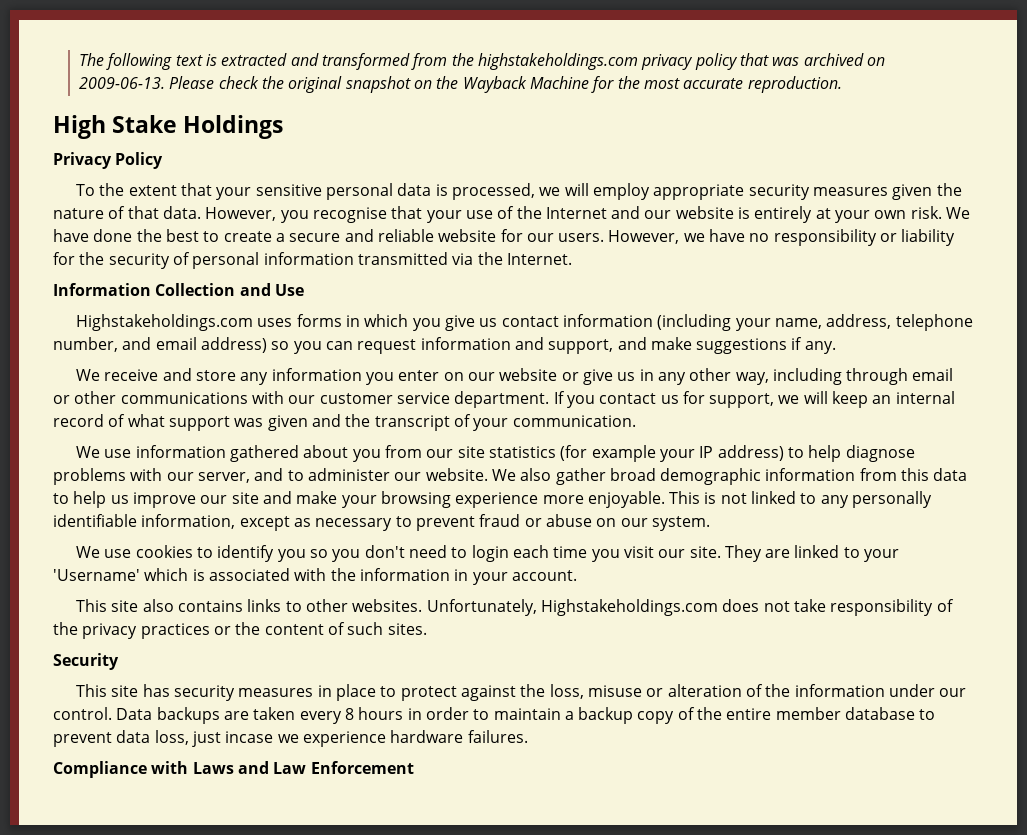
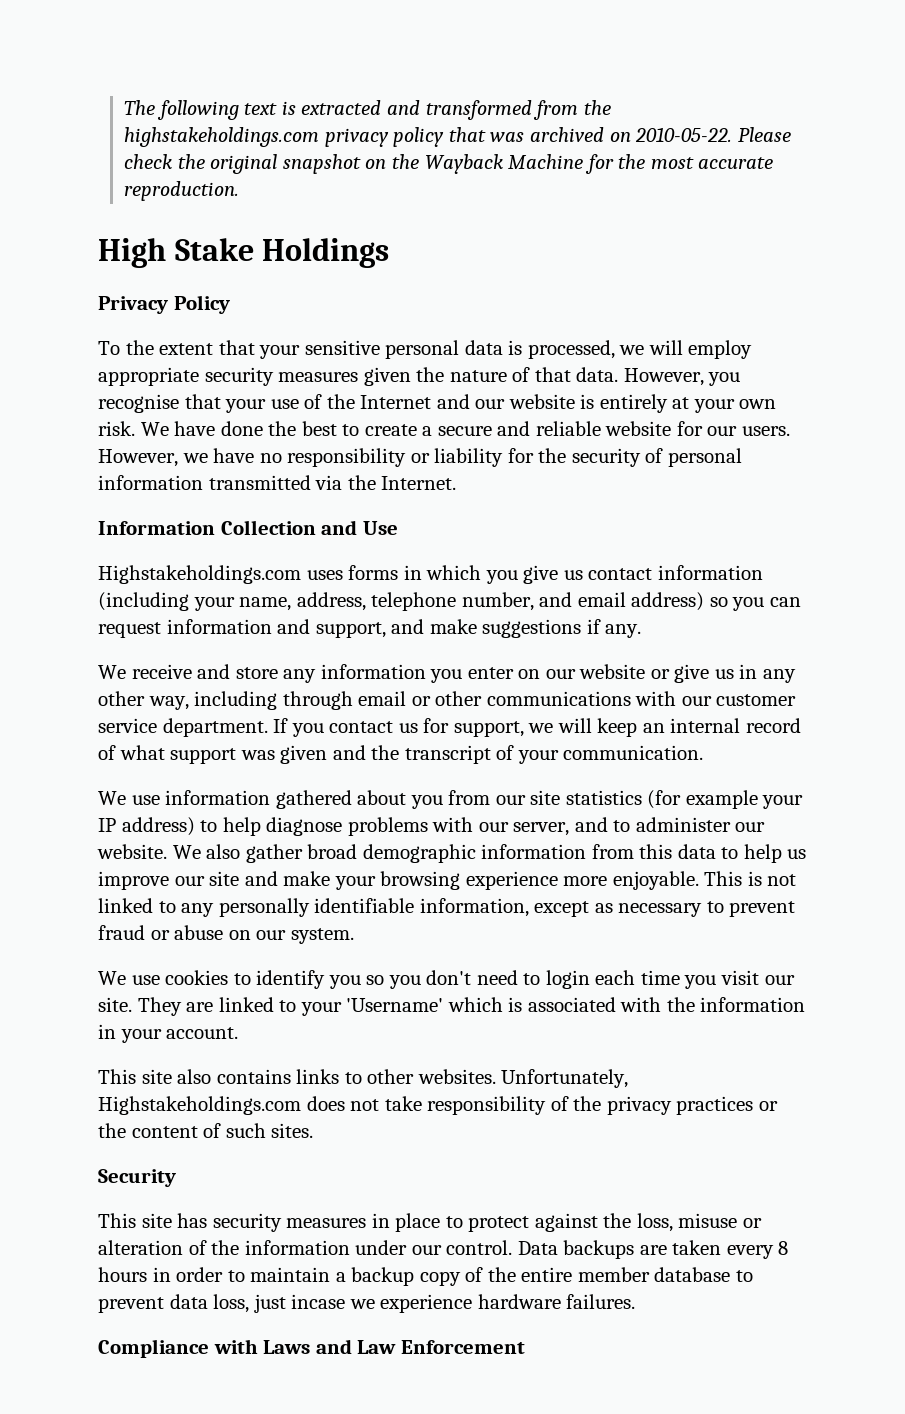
- The following text is extracted and transformed from the highstakeholdings.com privacy policy that was archived on 2009-06-13.
+ The following text is extracted and transformed from the highstakeholdings.com privacy policy that was archived on 2010-05-22.

